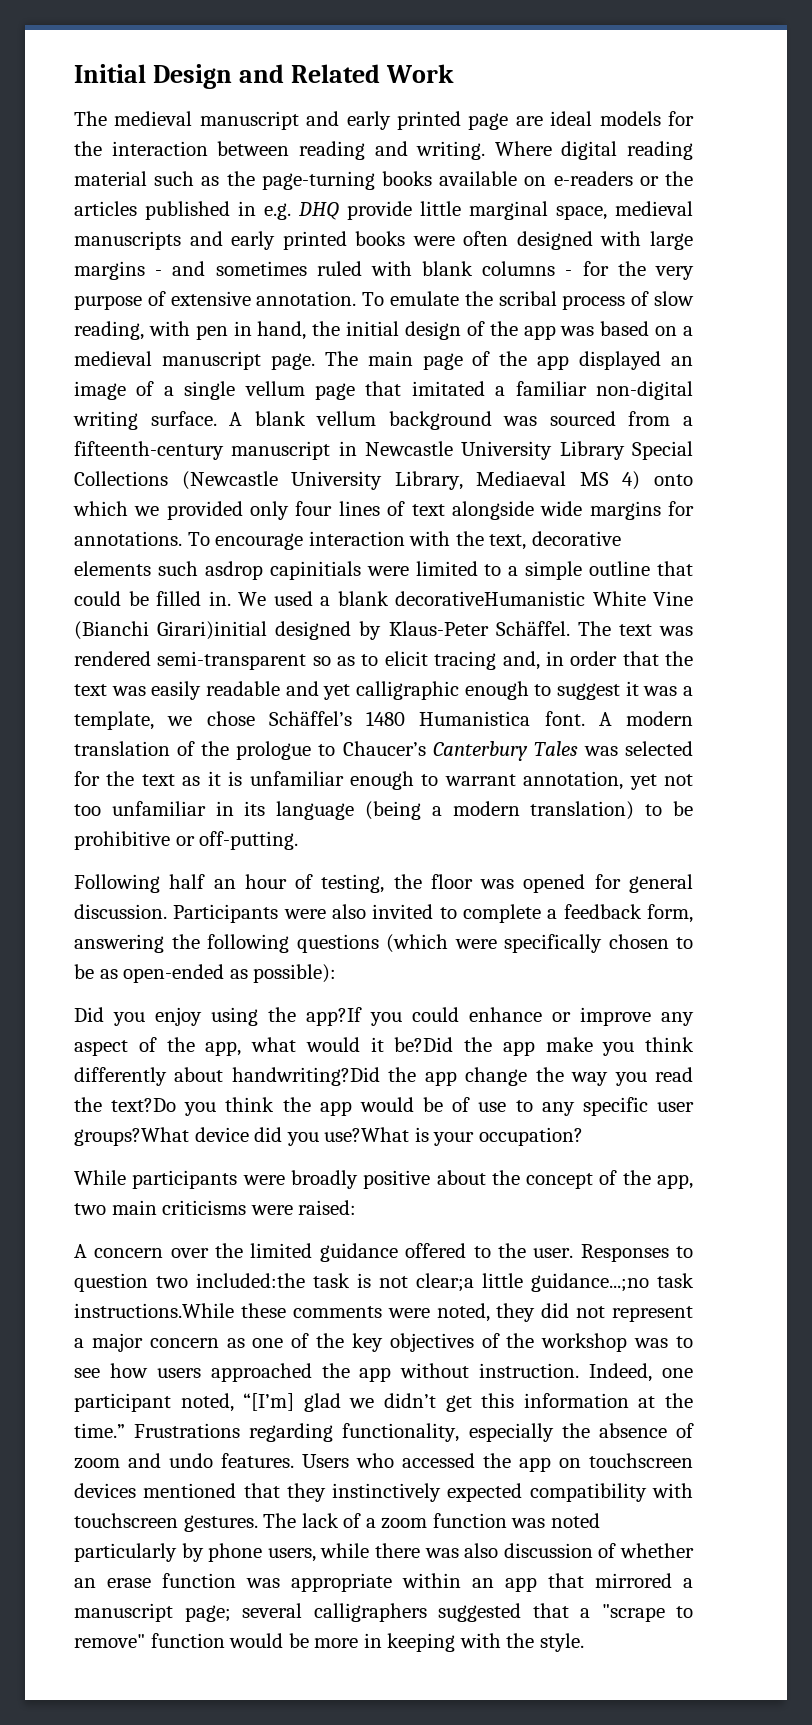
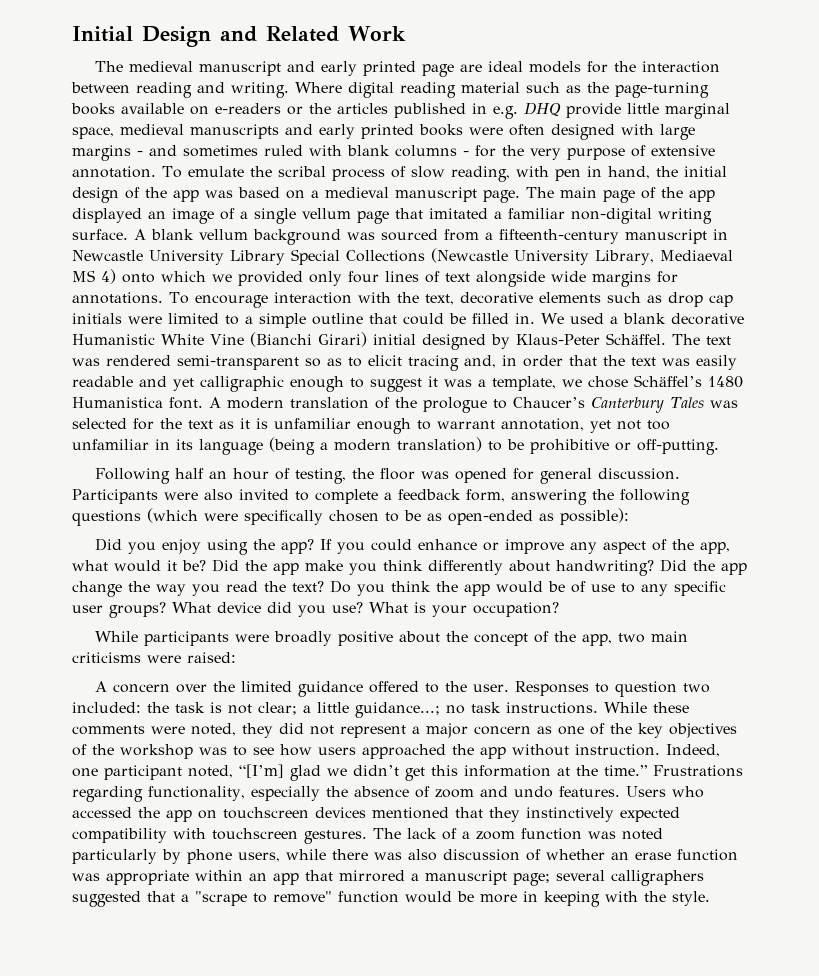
- To encourage interaction with the text, decorative elements such asdrop capinitials were limited to a simple outline that could be filled in.
+ To encourage interaction with the text, decorative elements such as drop cap initials were limited to a simple outline that could be filled in.
- We used a blank decorativeHumanistic White Vine (Bianchi Girari)initial designed by Klaus-Peter Schäffel.
+ We used a blank decorative Humanistic White Vine (Bianchi Girari) initial designed by Klaus-Peter Schäffel.
- Did you enjoy using the app?If you could enhance or improve any aspect of the app, what would it be?Did the app make you think differently about handwriting?Did the app change the way you read the text?Do you think the app would be of use to any specific user groups?What device did you use?What is your occupation?
+ Did you enjoy using the app? If you could enhance or improve any aspect of the app, what would it be? Did the app make you think differently about handwriting? Did the app change the way you read the text? Do you think the app would be of use to any specific user groups? What device did you use? What is your occupation?
- Responses to question two included:the task is not clear;a little guidance...;no task instructions.While these comments were noted, they did not represent a major concern as one of the key objectives of the workshop was to see how users approached the app without instruction.
+ Responses to question two included: the task is not clear; a little guidance...; no task instructions. While these comments were noted, they did not represent a major concern as one of the key objectives of the workshop was to see how users approached the app without instruction.

